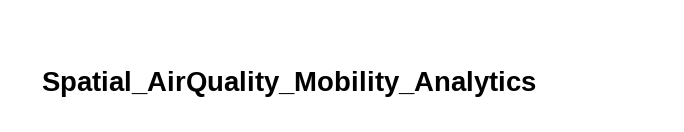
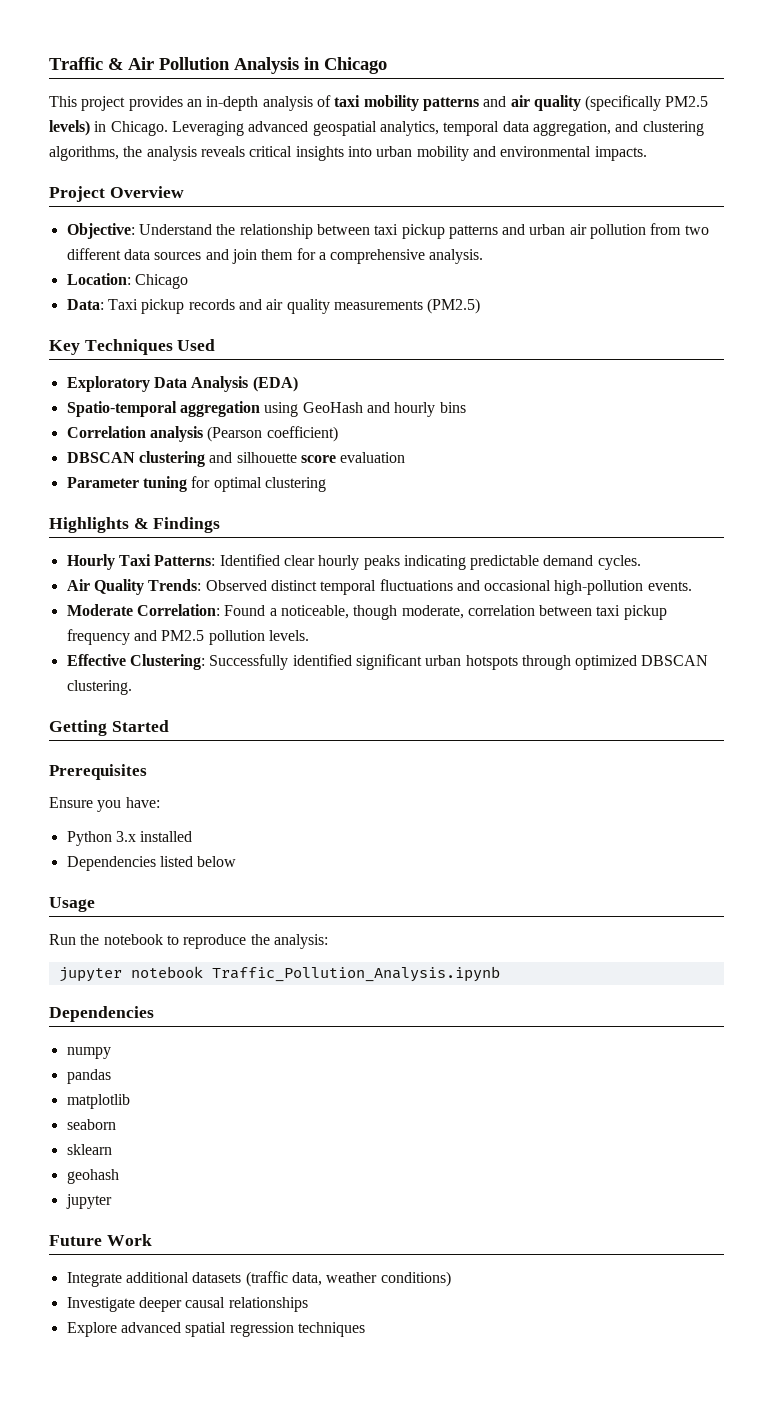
- Spatial_AirQuality_Mobility_Analytics
+ Traffic & Air Pollution Analysis in Chicago
+ This project provides an in-depth analysis of taxi mobility patterns and air quality (specifically PM2.5 levels) in Chicago. Leveraging advanced geospatial analytics, temporal data aggregation, and clustering algorithms, the analysis reveals critical insights into urban mobility and environmental impacts.
+ Project Overview
+ Objective: Understand the relationship between taxi pickup patterns and urban air pollution from two different data sources and join them for a comprehensive analysis.
+ Location: Chicago
+ Data: Taxi pickup records and air quality measurements (PM2.5)
+ Key Techniques Used
+ Exploratory Data Analysis (EDA)
+ Spatio-temporal aggregation using GeoHash and hourly bins
+ Correlation analysis (Pearson coefficient)
+ DBSCAN clustering and silhouette score evaluation
+ Parameter tuning for optimal clustering
+ Highlights & Findings
+ Hourly Taxi Patterns: Identified clear hourly peaks indicating predictable demand cycles.
+ Air Quality Trends: Observed distinct temporal fluctuations and occasional high-pollution events.
+ Moderate Correlation: Found a noticeable, though moderate, correlation between taxi pickup frequency and PM2.5 pollution levels.
+ Effective Clustering: Successfully identified significant urban hotspots through optimized DBSCAN clustering.
+ Getting Started
+ Prerequisites
+ Ensure you have:
+ Python 3.x installed
+ Dependencies listed below
+ Usage
+ Run the notebook to reproduce the analysis:
+ jupyter notebook Traffic_Pollution_Analysis.ipynb
+ Dependencies
+ numpy
+ pandas
+ matplotlib
+ seaborn
+ sklearn
+ geohash
+ jupyter
+ Future Work
+ Integrate additional datasets (traffic data, weather conditions)
+ Investigate deeper causal relationships
+ Explore advanced spatial regression techniques

